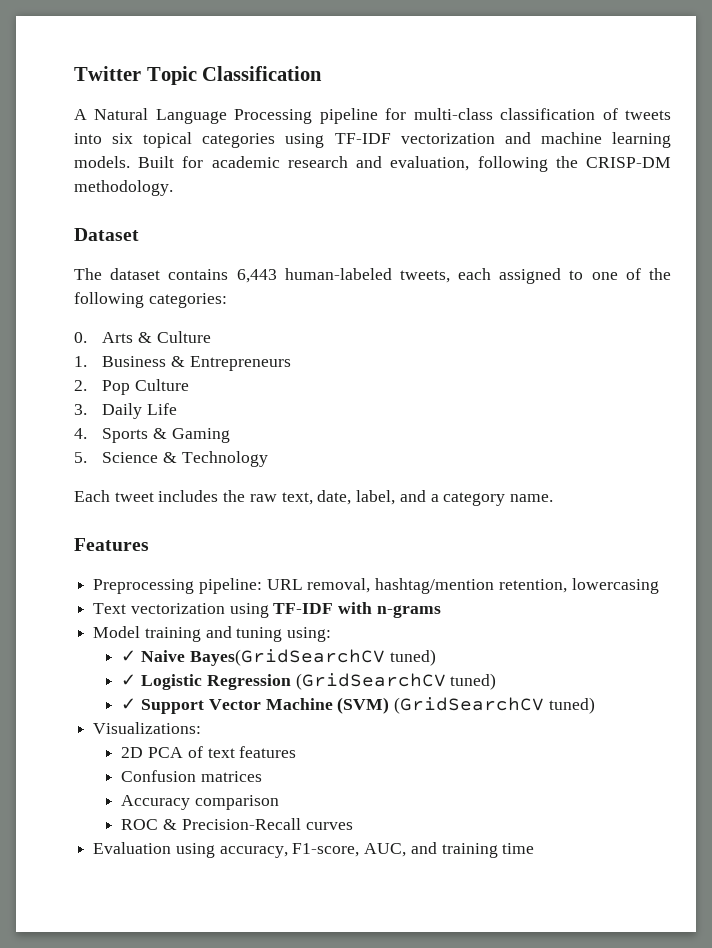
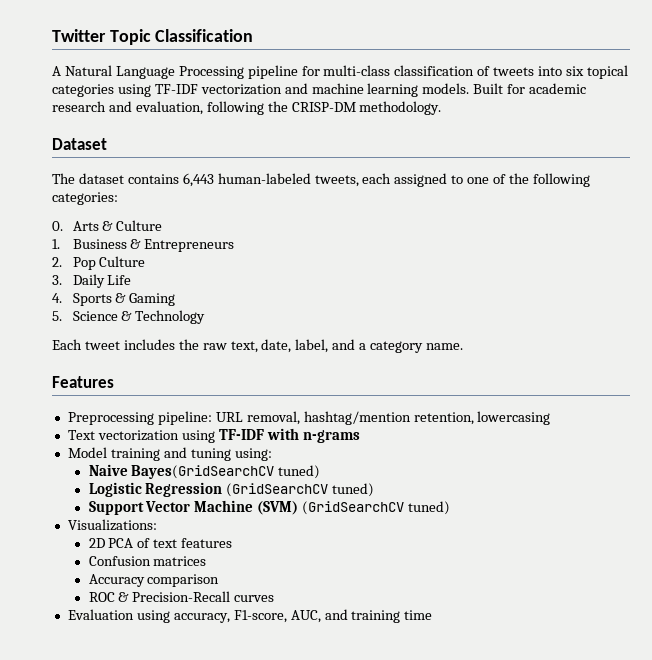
- ✓ Naive Bayes(GridSearchCV tuned)
+ Naive Bayes(GridSearchCV tuned)
- ✓ Logistic Regression (GridSearchCV tuned)
+ Logistic Regression (GridSearchCV tuned)
- ✓ Support Vector Machine (SVM) (GridSearchCV tuned)
+ Support Vector Machine (SVM) (GridSearchCV tuned)

